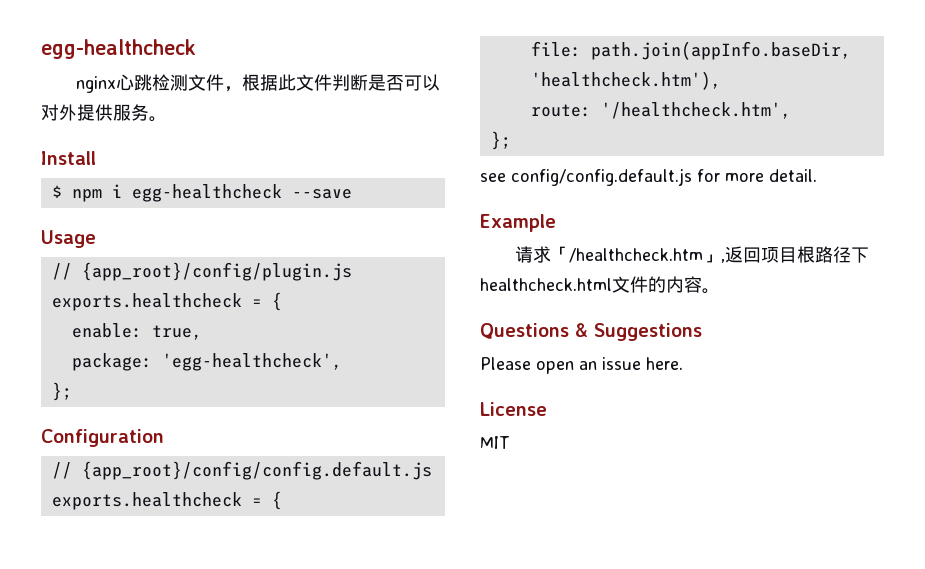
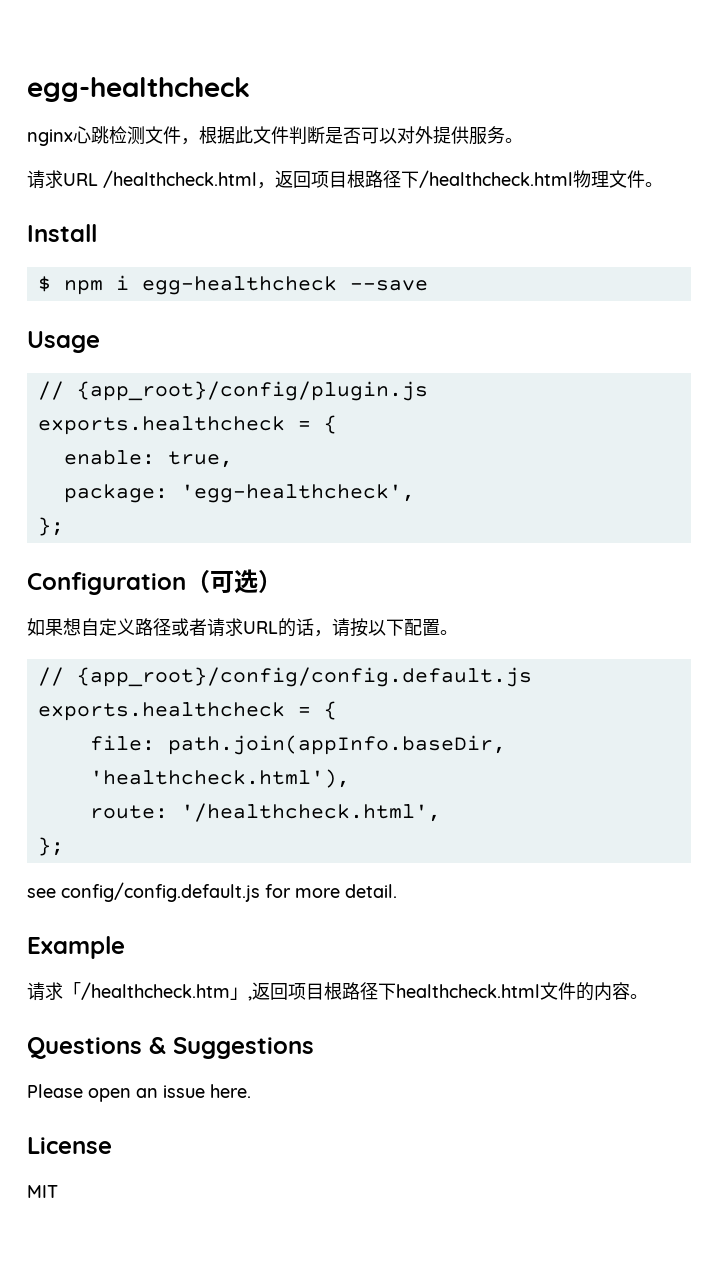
+ 请求URL /healthcheck.html，返回项目根路径下/healthcheck.html物理文件。
- Configuration
+ Configuration（可选）
+ 如果想自定义路径或者请求URL的话，请按以下配置。
- file: path.join(appInfo.baseDir, 'healthcheck.htm'),
+ file: path.join(appInfo.baseDir, 'healthcheck.html'),
- route: '/healthcheck.htm',
+ route: '/healthcheck.html',

